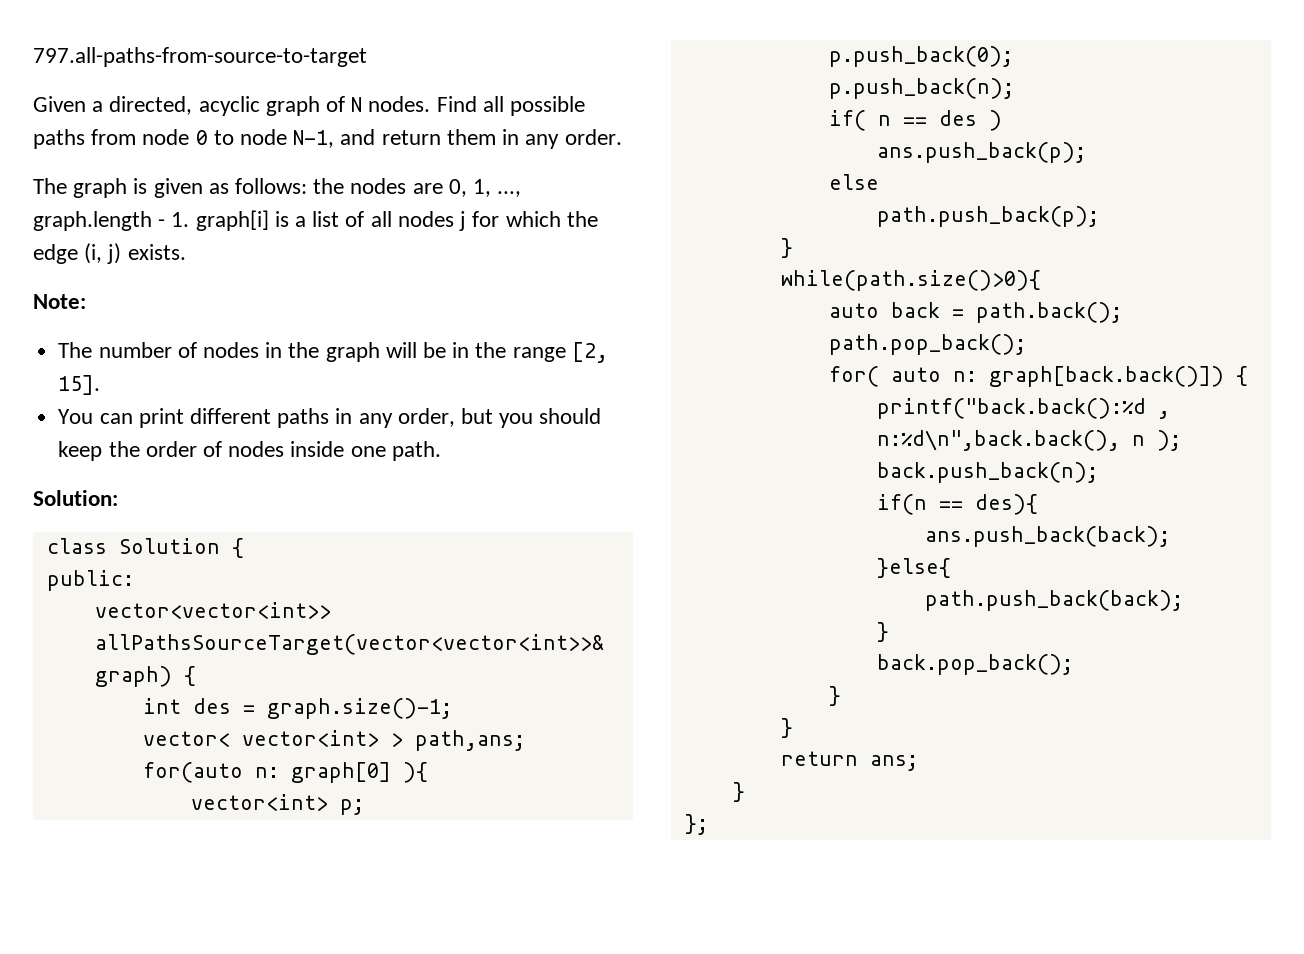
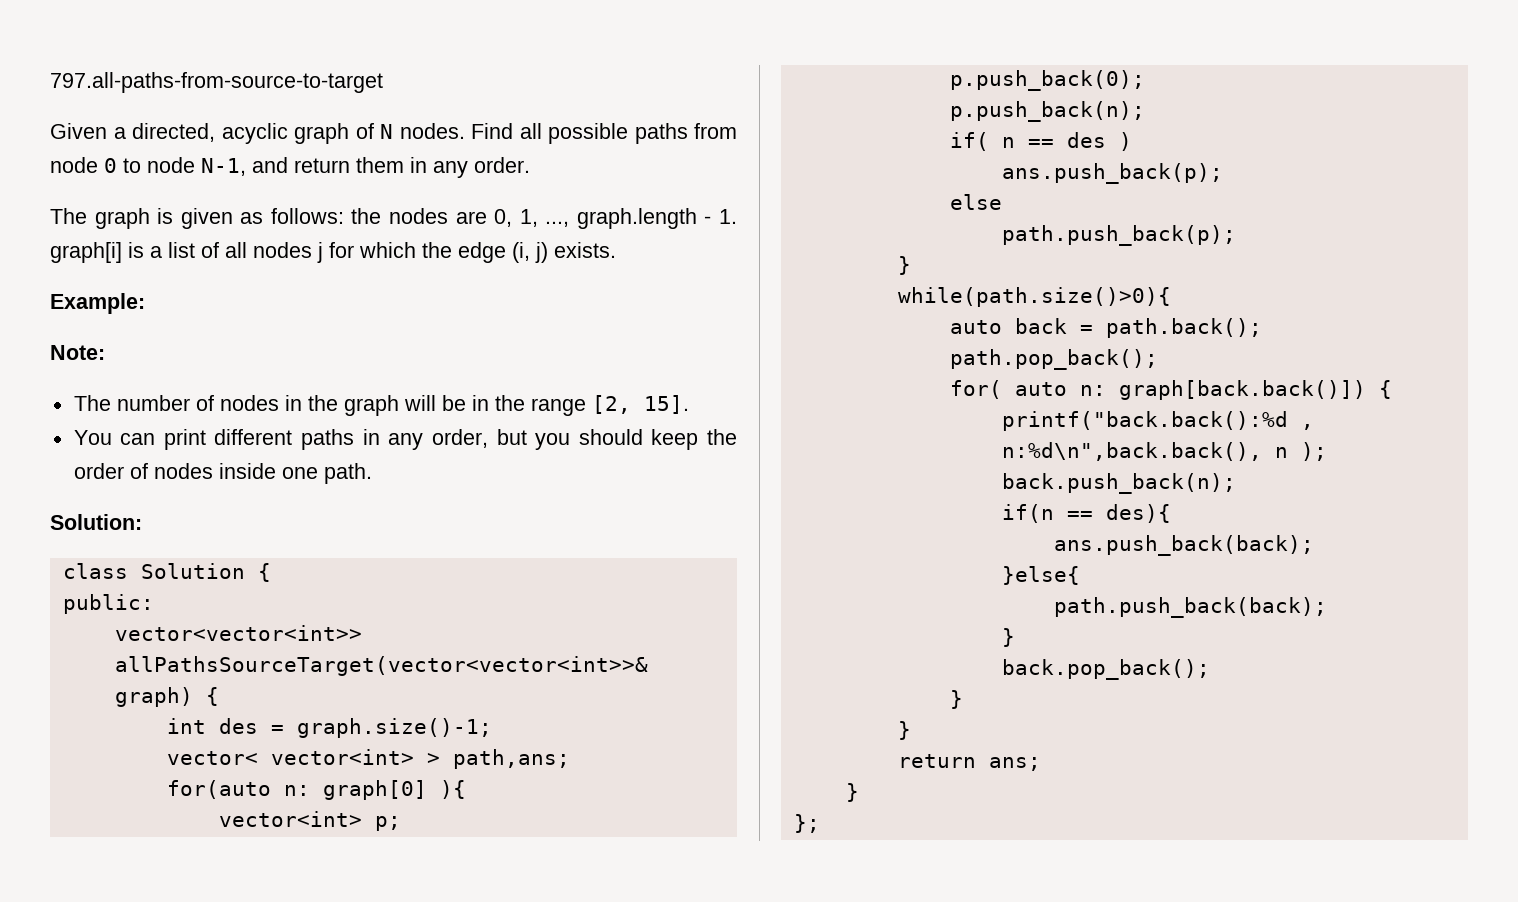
+ Example:

